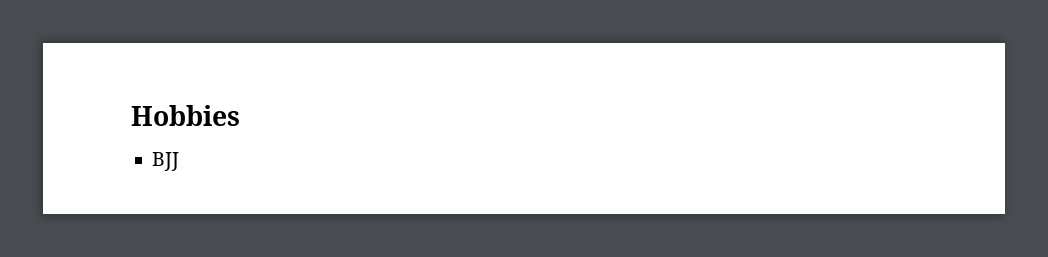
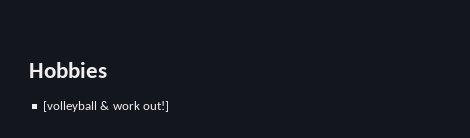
- BJJ
+ [volleyball & work out!]

